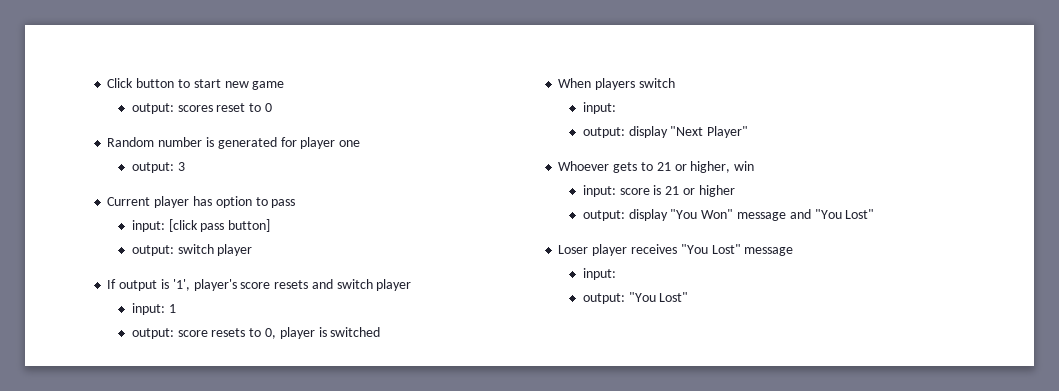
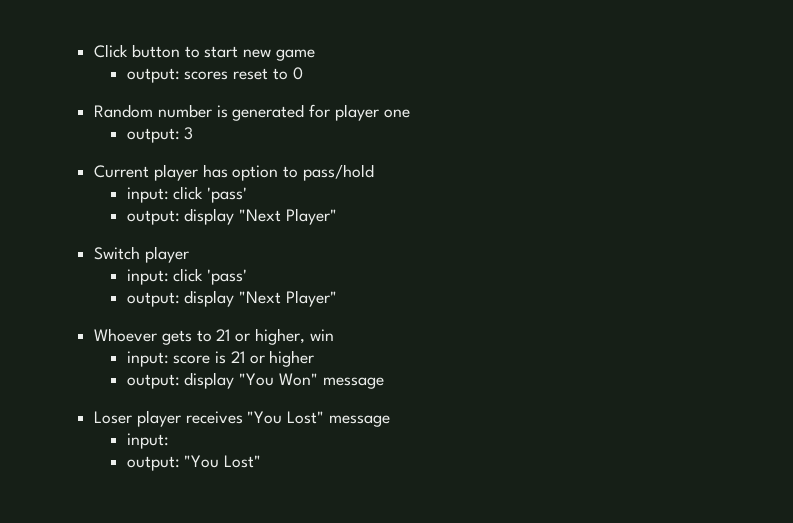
- Current player has option to pass
- input: [click pass button]
- output: switch player
- If output is '1', player's score resets and switch player
- input: 1
- output: score resets to 0, player is switched
- When players switch
- input:
+ Current player has option to pass/hold
+ input: click 'pass'
+ output: display "Next Player"
+ Switch player
+ input: click 'pass'
- output: display "You Won" message and "You Lost"
+ output: display "You Won" message

